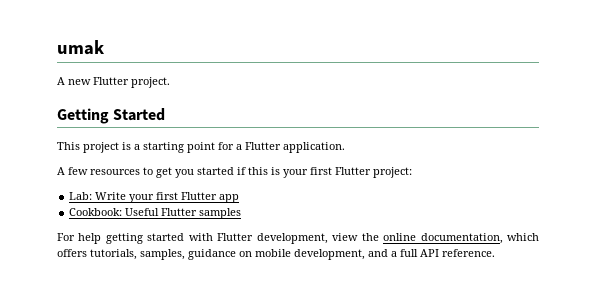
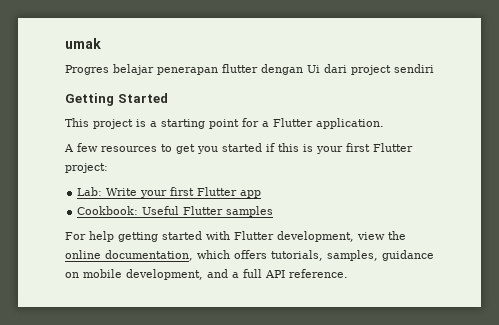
- A new Flutter project.
+ Progres belajar penerapan flutter dengan Ui dari project sendiri

